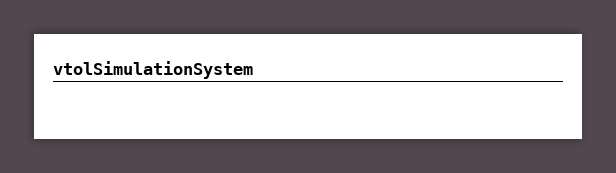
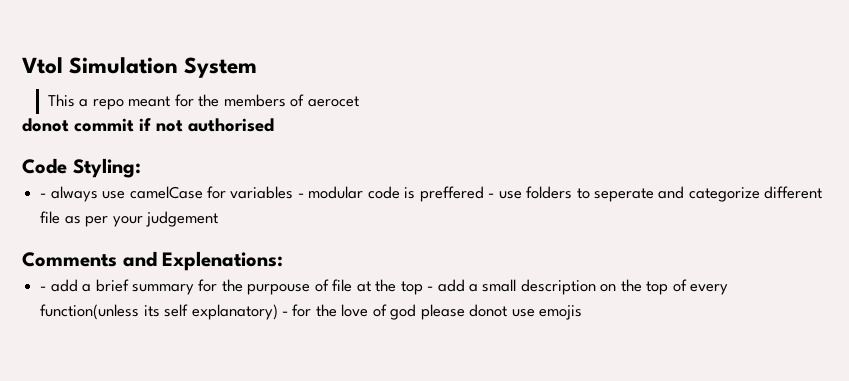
- vtolSimulationSystem
+ Vtol Simulation System
+ This a repo meant for the members of aerocet
+ donot commit if not authorised
+ Code Styling:
+ - always use camelCase for variables - modular code is preffered - use folders to seperate and categorize different file as per your judgement
+ Comments and Explenations:
+ - add a brief summary for the purpouse of file at the top - add a small description on the top of every function(unless its self explanatory) - for the love of god please donot use emojis

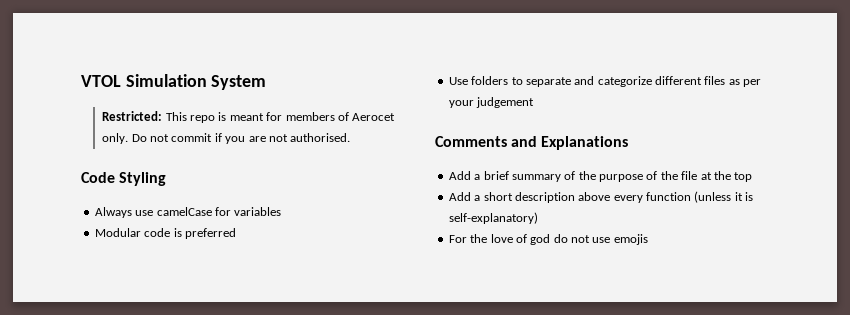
- Vtol Simulation System
+ VTOL Simulation System
- This a repo meant for the members of aerocet
- donot commit if not authorised
- Code Styling:
- - always use camelCase for variables - modular code is preffered - use folders to seperate and categorize different file as per your judgement
+ Restricted: This repo is meant for members of Aerocet only. Do not commit if you are not authorised.
+ Code Styling
+ Always use camelCase for variables
+ Modular code is preferred
+ Use folders to separate and categorize different files as per your judgement
- Comments and Explenations:
- - add a brief summary for the purpouse of file at the top - add a small description on the top of every function(unless its self explanatory) - for the love of god please donot use emojis
+ Comments and Explanations
+ Add a brief summary of the purpose of the file at the top
+ Add a short description above every function (unless it is self-explanatory)
+ For the love of god do not use emojis

